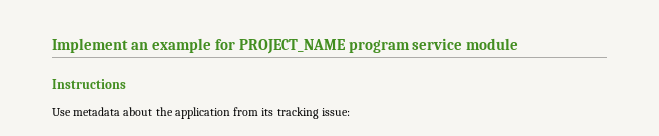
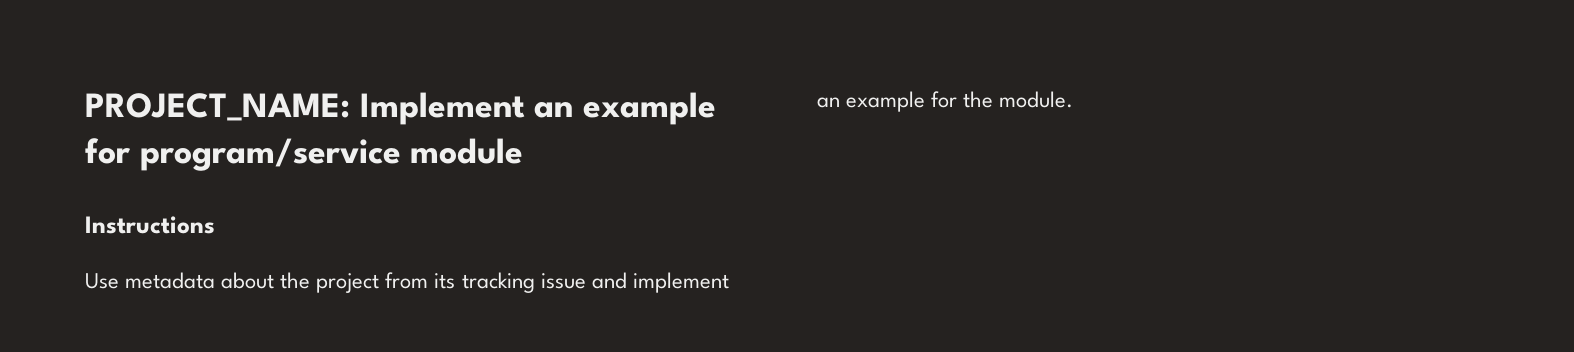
- Implement an example for PROJECT_NAME program service module
+ PROJECT_NAME: Implement an example for program/service module
- Use metadata about the application from its tracking issue:
+ Use metadata about the project from its tracking issue and implement an example for the module.

